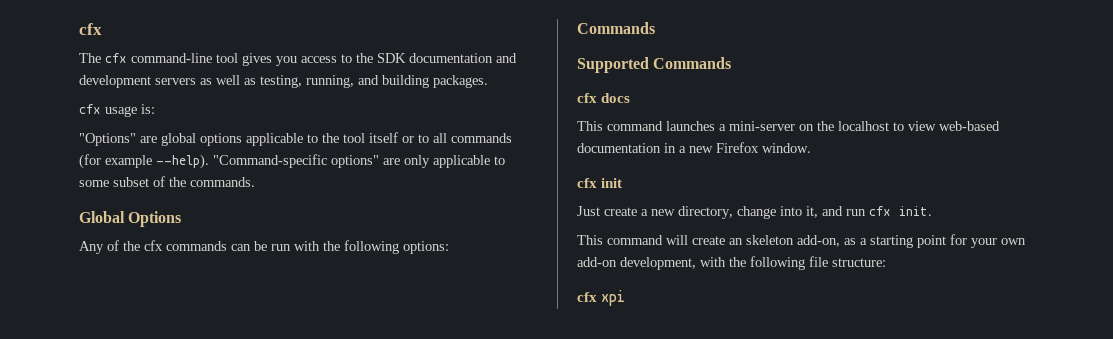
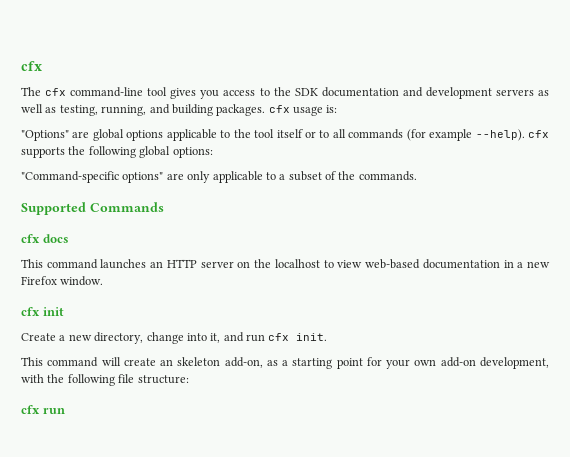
- The cfx command-line tool gives you access to the SDK documentation and development servers as well as testing, running, and building packages.
- cfx usage is:
+ The cfx command-line tool gives you access to the SDK documentation and development servers as well as testing, running, and building packages. cfx usage is:
- "Options" are global options applicable to the tool itself or to all commands (for example --help). "Command-specific options" are only applicable to some subset of the commands.
+ "Options" are global options applicable to the tool itself or to all commands (for example --help). cfx supports the following global options:
+ "Command-specific options" are only applicable to a subset of the commands.
- Global Options
- Any of the cfx commands can be run with the following options:
- Commands
- This command launches a mini-server on the localhost to view web-based documentation in a new Firefox window.
+ This command launches an HTTP server on the localhost to view web-based documentation in a new Firefox window.
- Just create a new directory, change into it, and run cfx init.
+ Create a new directory, change into it, and run cfx init.
- cfx xpi
+ cfx run

